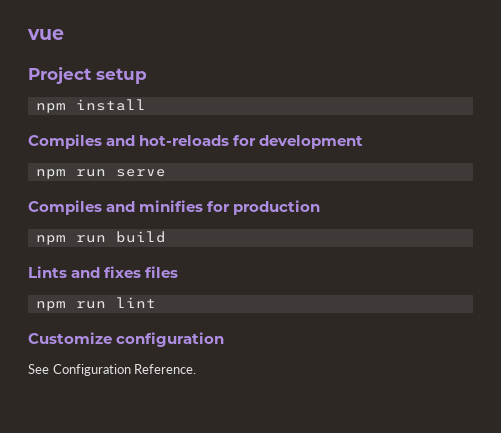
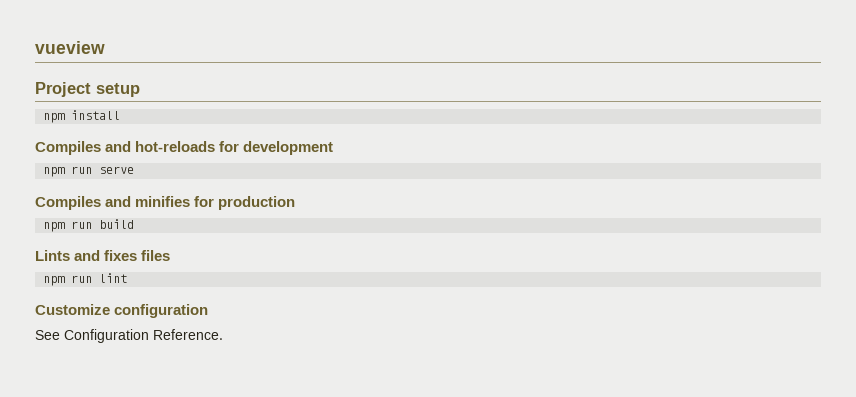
- vue
+ vueview

